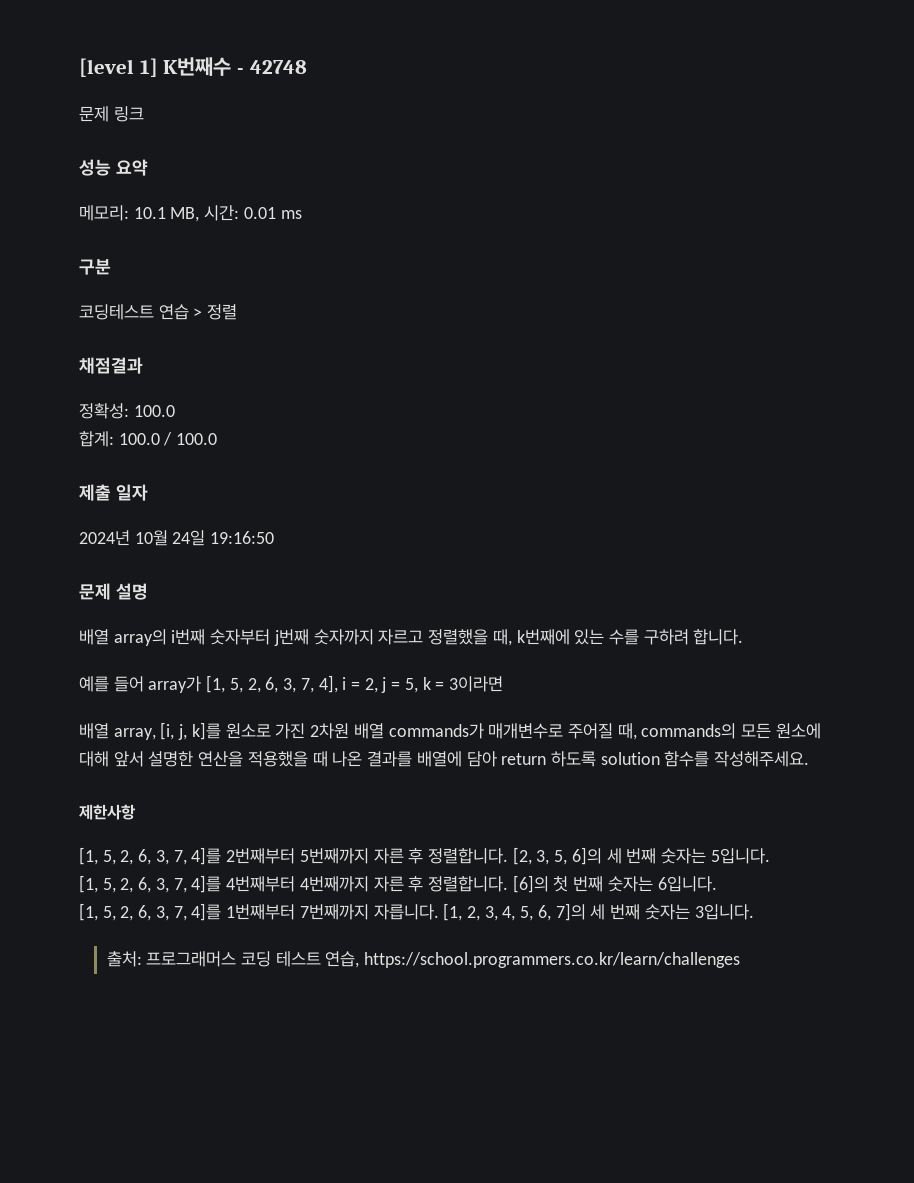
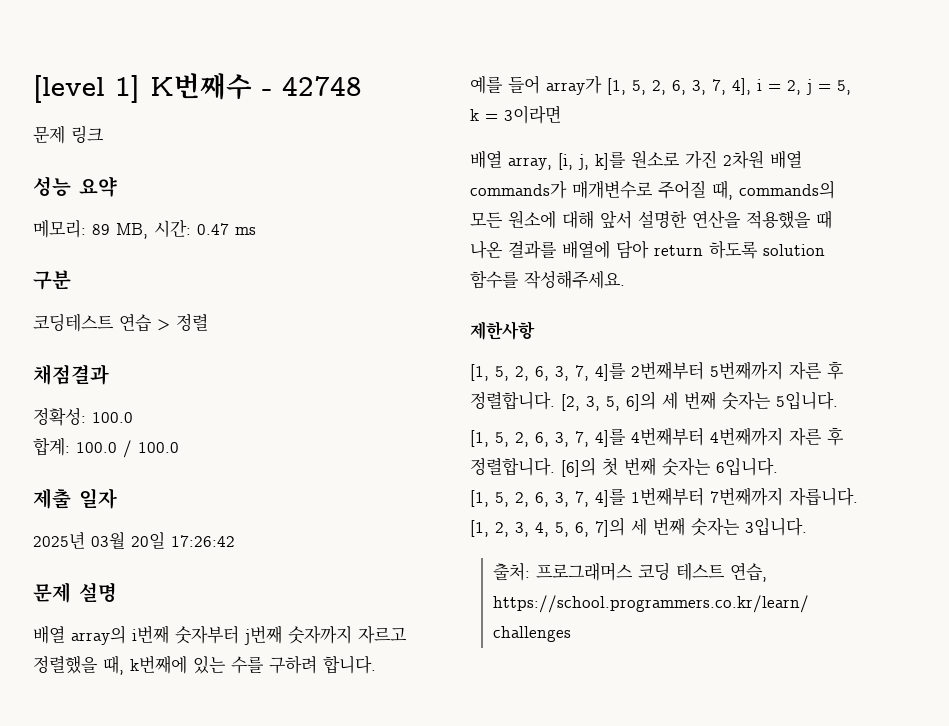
- 메모리: 10.1 MB, 시간: 0.01 ms
+ 메모리: 89 MB, 시간: 0.47 ms
- 2024년 10월 24일 19:16:50
+ 2025년 03월 20일 17:26:42

